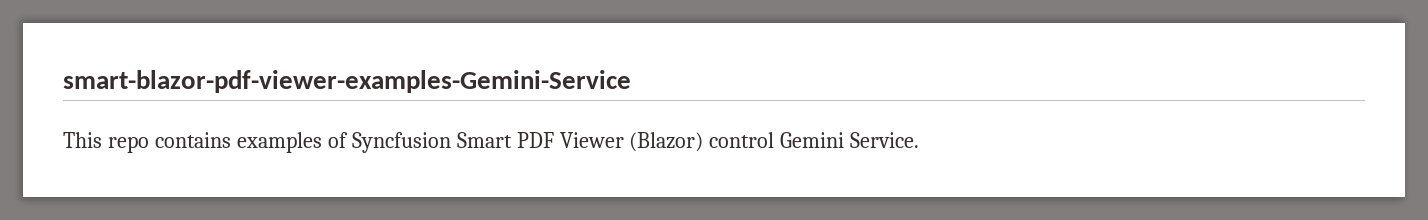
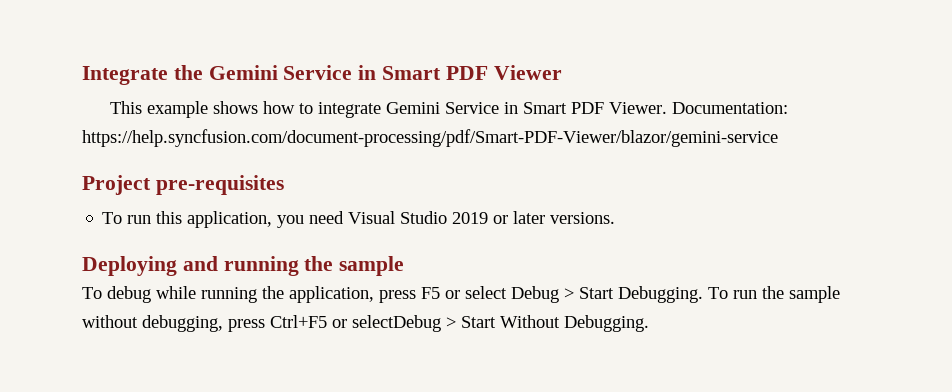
- smart-blazor-pdf-viewer-examples-Gemini-Service
- This repo contains examples of Syncfusion Smart PDF Viewer (Blazor) control Gemini Service.
+ Integrate the Gemini Service in Smart PDF Viewer
+ This example shows how to integrate Gemini Service in Smart PDF Viewer. Documentation: https://help.syncfusion.com/document-processing/pdf/Smart-PDF-Viewer/blazor/gemini-service
+ Project pre-requisites
+ To run this application, you need Visual Studio 2019 or later versions.
+ Deploying and running the sample
+ To debug while running the application, press F5 or select Debug > Start Debugging. To run the sample without debugging, press Ctrl+F5 or selectDebug > Start Without Debugging.

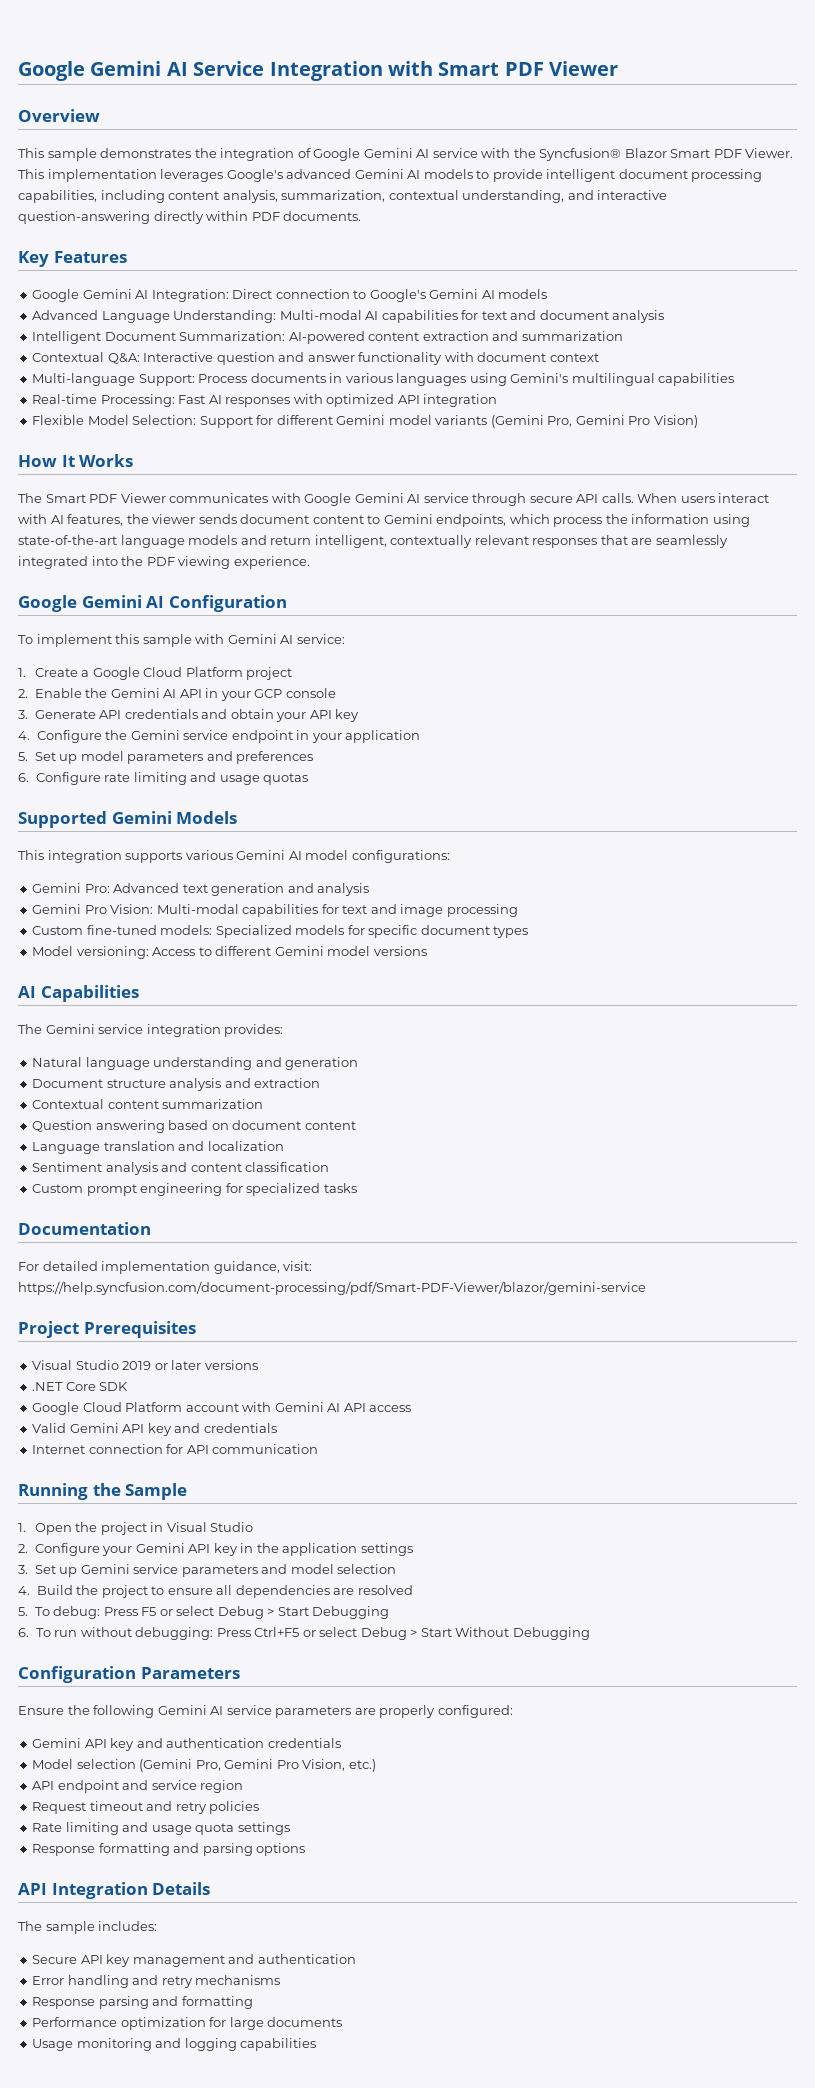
- Integrate the Gemini Service in Smart PDF Viewer
- This example shows how to integrate Gemini Service in Smart PDF Viewer. Documentation: https://help.syncfusion.com/document-processing/pdf/Smart-PDF-Viewer/blazor/gemini-service
- Project pre-requisites
- To run this application, you need Visual Studio 2019 or later versions.
- Deploying and running the sample
- To debug while running the application, press F5 or select Debug > Start Debugging. To run the sample without debugging, press Ctrl+F5 or selectDebug > Start Without Debugging.
+ Google Gemini AI Service Integration with Smart PDF Viewer
+ Overview
+ This sample demonstrates the integration of Google Gemini AI service with the Syncfusion® Blazor Smart PDF Viewer. This implementation leverages Google's advanced Gemini AI models to provide intelligent document processing capabilities, including content analysis, summarization, contextual understanding, and interactive question-answering directly within PDF documents.
+ Key Features
+ Google Gemini AI Integration: Direct connection to Google's Gemini AI models
+ Advanced Language Understanding: Multi-modal AI capabilities for text and document analysis
+ Intelligent Document Summarization: AI-powered content extraction and summarization
+ Contextual Q&A: Interactive question and answer functionality with document context
+ Multi-language Support: Process documents in various languages using Gemini's multilingual capabilities
+ Real-time Processing: Fast AI responses with optimized API integration
+ Flexible Model Selection: Support for different Gemini model variants (Gemini Pro, Gemini Pro Vision)
+ How It Works
+ The Smart PDF Viewer communicates with Google Gemini AI service through secure API calls. When users interact with AI features, the viewer sends document content to Gemini endpoints, which process the information using state-of-the-art language models and return intelligent, contextually relevant responses that are seamlessly integrated into the PDF viewing experience.
+ Google Gemini AI Configuration
+ To implement this sample with Gemini AI service:
+ 1. Create a Google Cloud Platform project
+ 2. Enable the Gemini AI API in your GCP console
+ 3. Generate API credentials and obtain your API key
+ 4. Configure the Gemini service endpoint in your application
+ 5. Set up model parameters and preferences
+ 6. Configure rate limiting and usage quotas
+ Supported Gemini Models
+ This integration supports various Gemini AI model configurations:
+ Gemini Pro: Advanced text generation and analysis
+ Gemini Pro Vision: Multi-modal capabilities for text and image processing
+ Custom fine-tuned models: Specialized models for specific document types
+ Model versioning: Access to different Gemini model versions
+ AI Capabilities
+ The Gemini service integration provides:
+ Natural language understanding and generation
+ Document structure analysis and extraction
+ Contextual content summarization
+ Question answering based on document content
+ Language translation and localization
+ Sentiment analysis and content classification
+ Custom prompt engineering for specialized tasks
+ Documentation
+ For detailed implementation guidance, visit: https://help.syncfusion.com/document-processing/pdf/Smart-PDF-Viewer/blazor/gemini-service
+ Project Prerequisites
+ Visual Studio 2019 or later versions
+ .NET Core SDK
+ Google Cloud Platform account with Gemini AI API access
+ Valid Gemini API key and credentials
+ Internet connection for API communication
+ Running the Sample
+ 1. Open the project in Visual Studio
+ 2. Configure your Gemini API key in the application settings
+ 3. Set up Gemini service parameters and model selection
+ 4. Build the project to ensure all dependencies are resolved
+ 5. To debug: Press F5 or select Debug > Start Debugging
+ 6. To run without debugging: Press Ctrl+F5 or select Debug > Start Without Debugging
+ Configuration Parameters
+ Ensure the following Gemini AI service parameters are properly configured:
+ Gemini API key and authentication credentials
+ Model selection (Gemini Pro, Gemini Pro Vision, etc.)
+ API endpoint and service region
+ Request timeout and retry policies
+ Rate limiting and usage quota settings
+ Response formatting and parsing options
+ API Integration Details
+ The sample includes:
+ Secure API key management and authentication
+ Error handling and retry mechanisms
+ Response parsing and formatting
+ Performance optimization for large documents
+ Usage monitoring and logging capabilities

